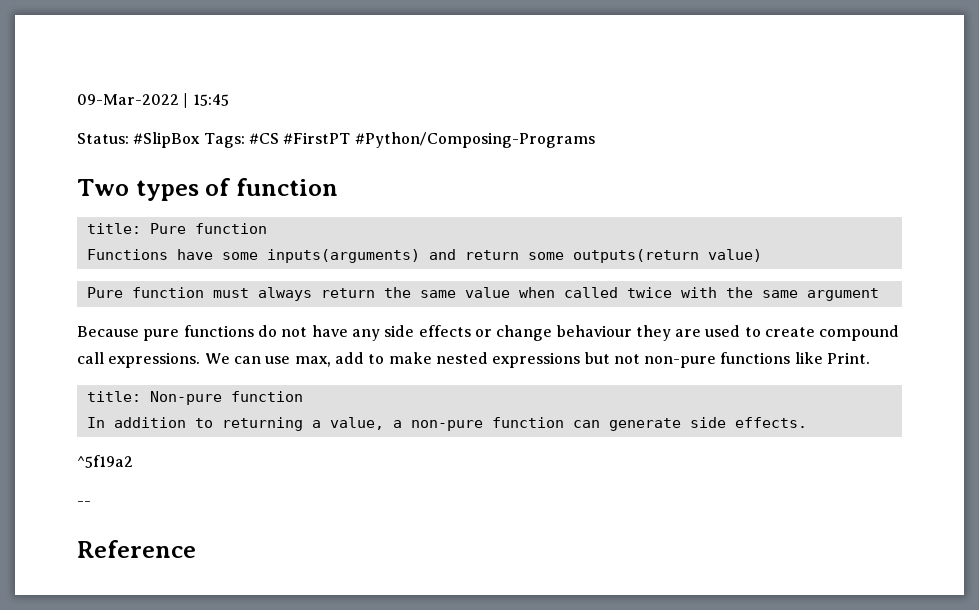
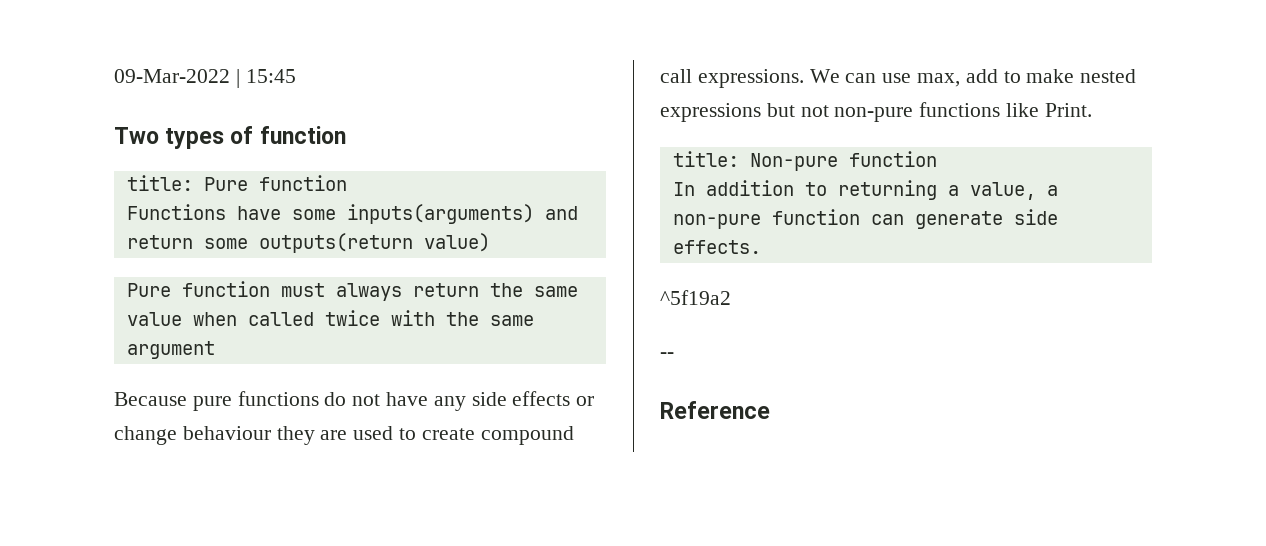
- Status: #SlipBox Tags: #CS #FirstPT #Python/Composing-Programs

